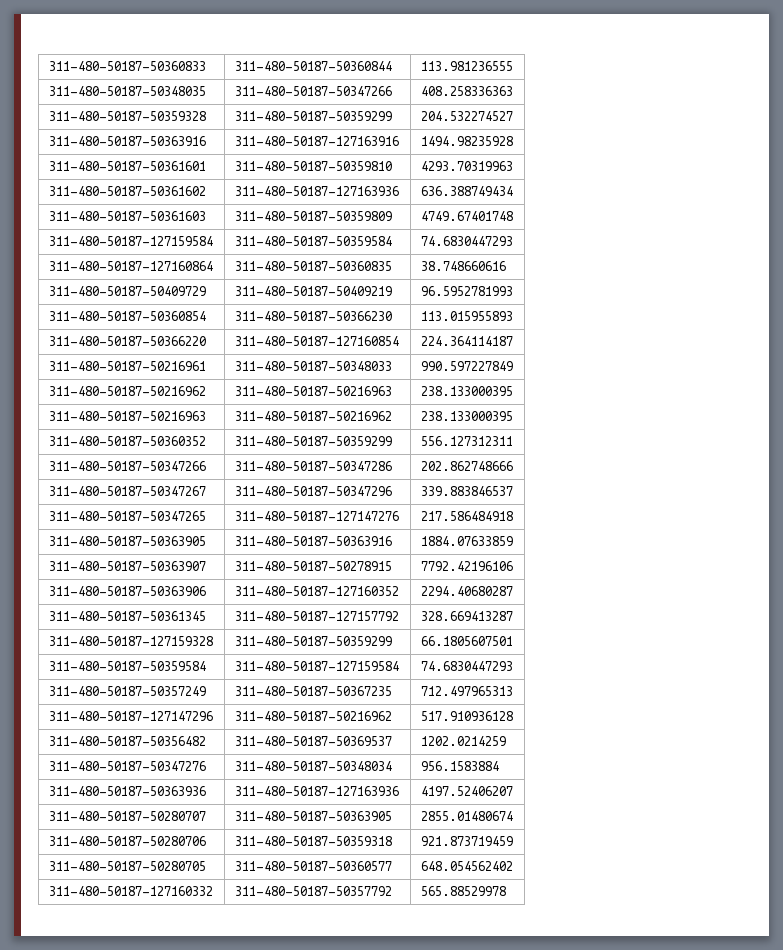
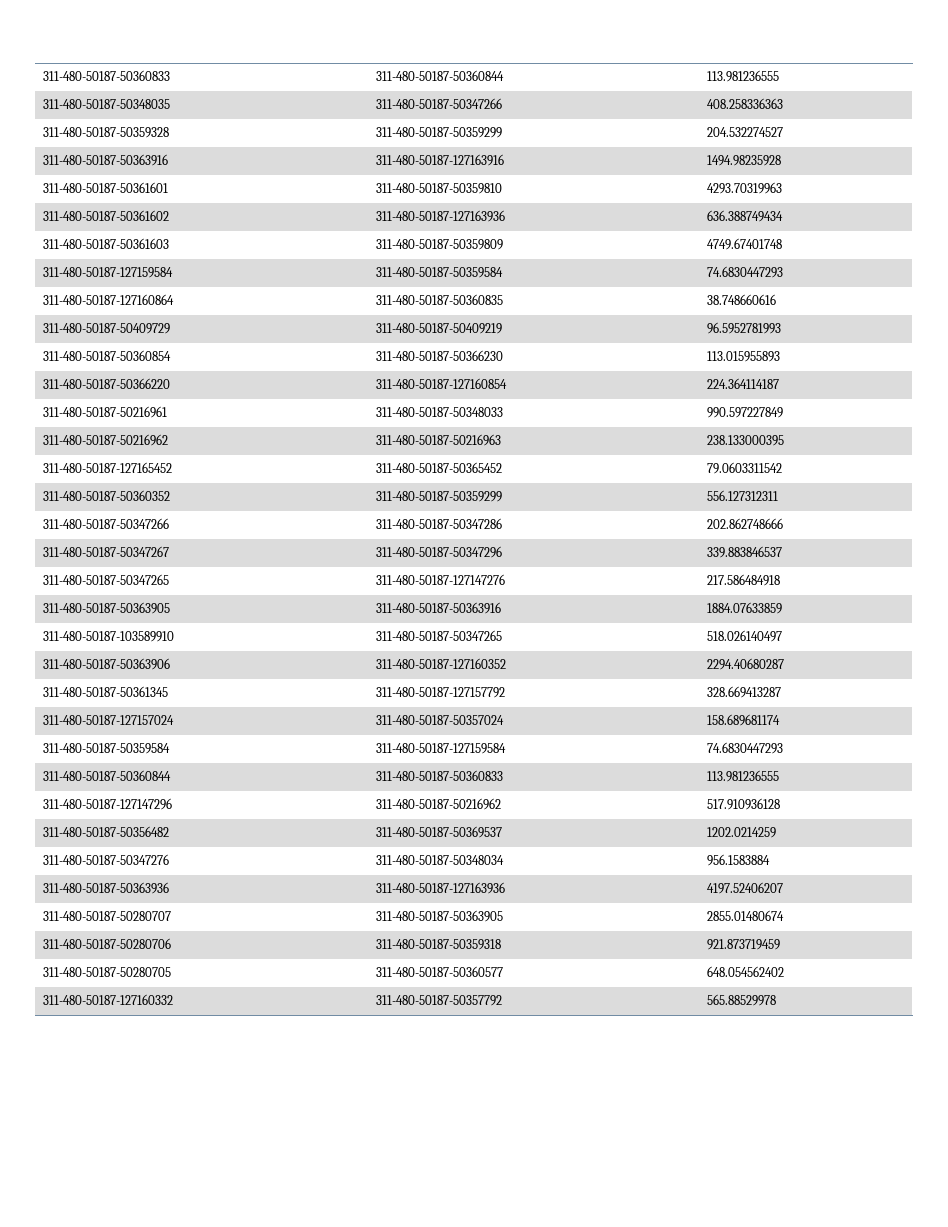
- 311-480-50187-50216963 | 311-480-50187-50216962 | 238.133000395
+ 311-480-50187-127165452 | 311-480-50187-50365452 | 79.0603311542
- 311-480-50187-50363907 | 311-480-50187-50278915 | 7792.42196106
+ 311-480-50187-103589910 | 311-480-50187-50347265 | 518.026140497
- 311-480-50187-127159328 | 311-480-50187-50359299 | 66.1805607501
+ 311-480-50187-127157024 | 311-480-50187-50357024 | 158.689681174
- 311-480-50187-50357249 | 311-480-50187-50367235 | 712.497965313
+ 311-480-50187-50360844 | 311-480-50187-50360833 | 113.981236555

